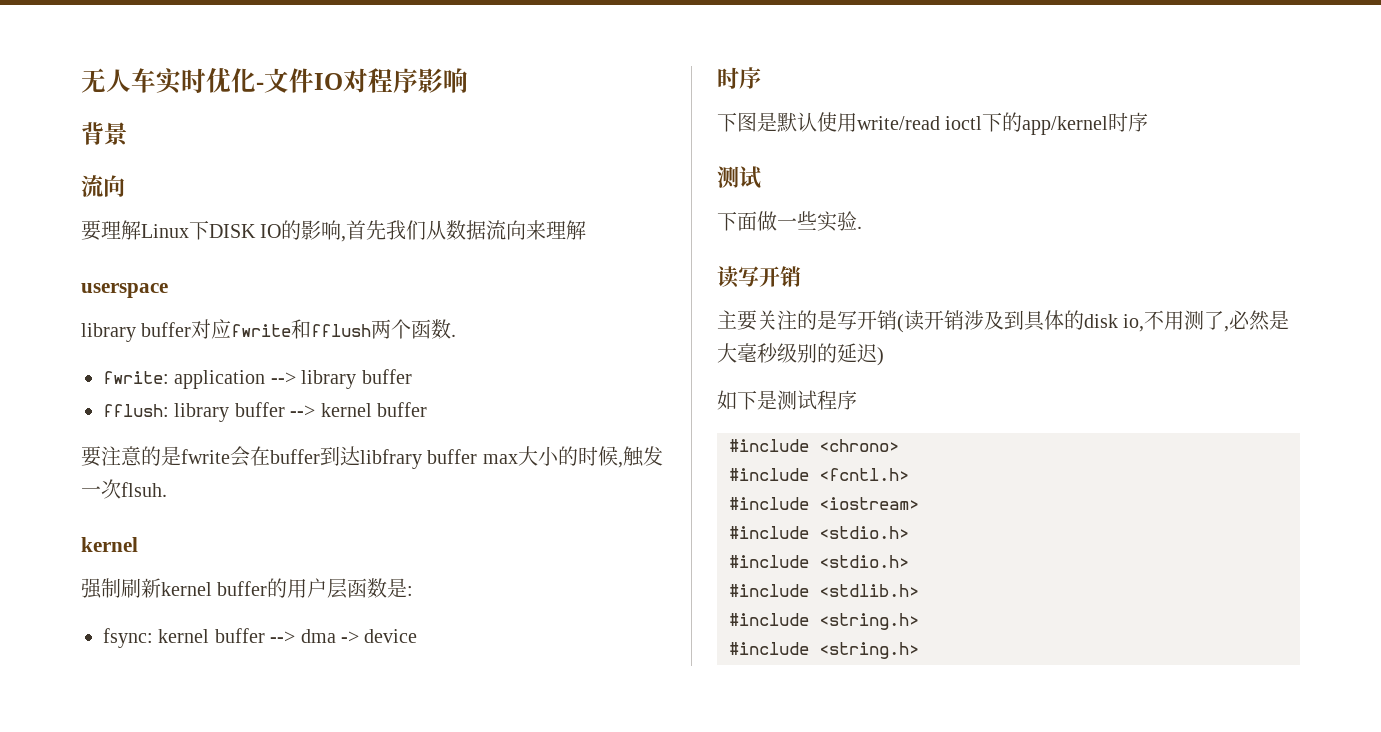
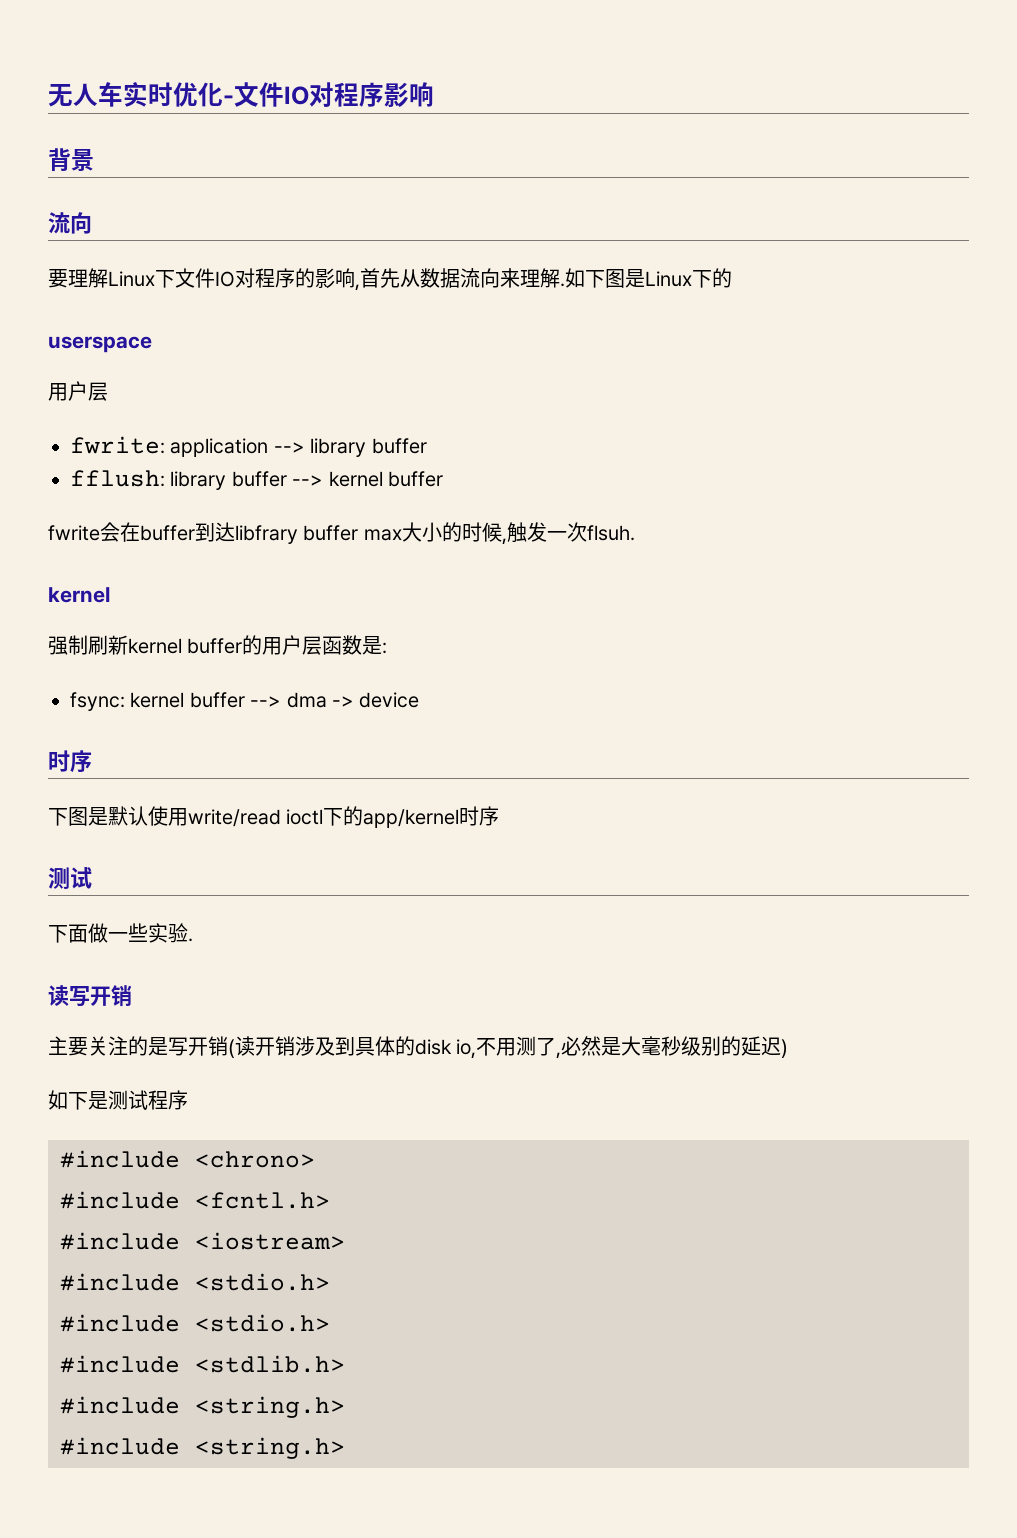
- 要理解Linux下DISK IO的影响,首先我们从数据流向来理解
+ 要理解Linux下文件IO对程序的影响,首先从数据流向来理解.如下图是Linux下的
  userspace
- library buffer对应fwrite和fflush两个函数.
+ 用户层
- 要注意的是fwrite会在buffer到达libfrary buffer max大小的时候,触发一次flsuh.
+ fwrite会在buffer到达libfrary buffer max大小的时候,触发一次flsuh.

